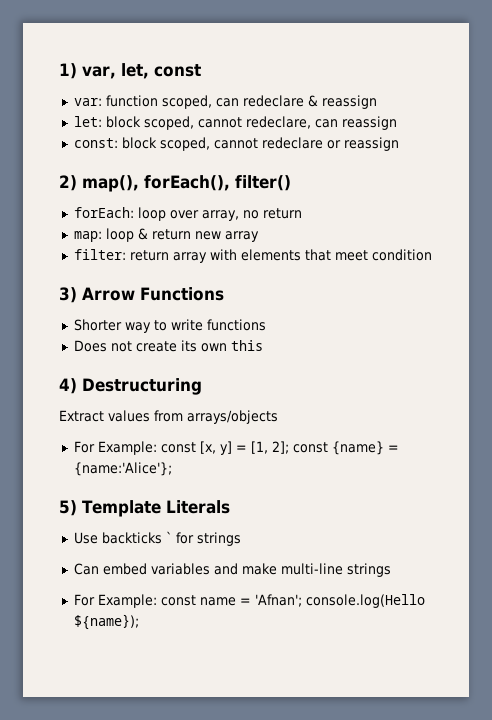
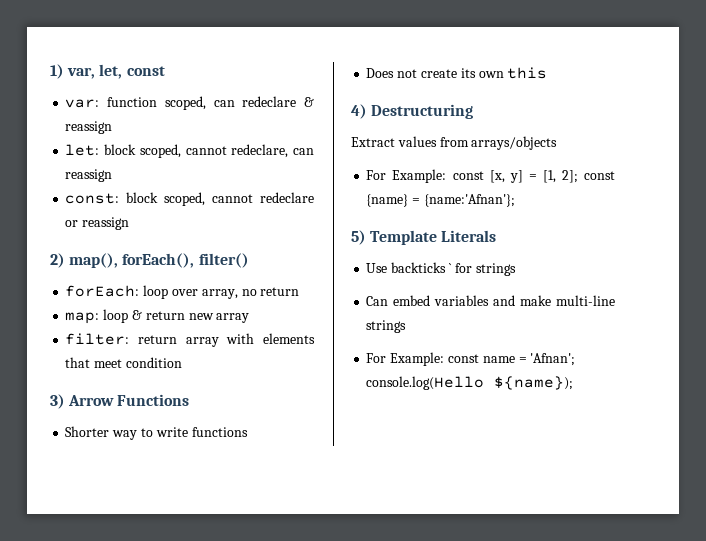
- For Example: const [x, y] = [1, 2]; const {name} = {name:'Alice'};
+ For Example: const [x, y] = [1, 2]; const {name} = {name:'Afnan'};

